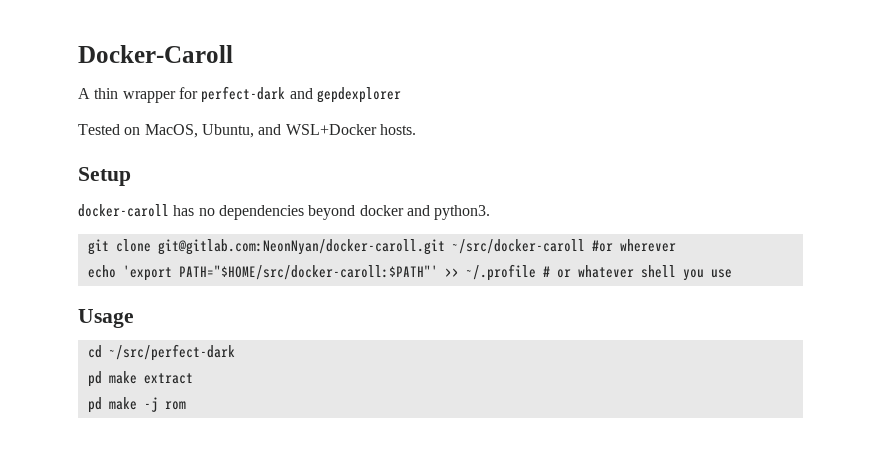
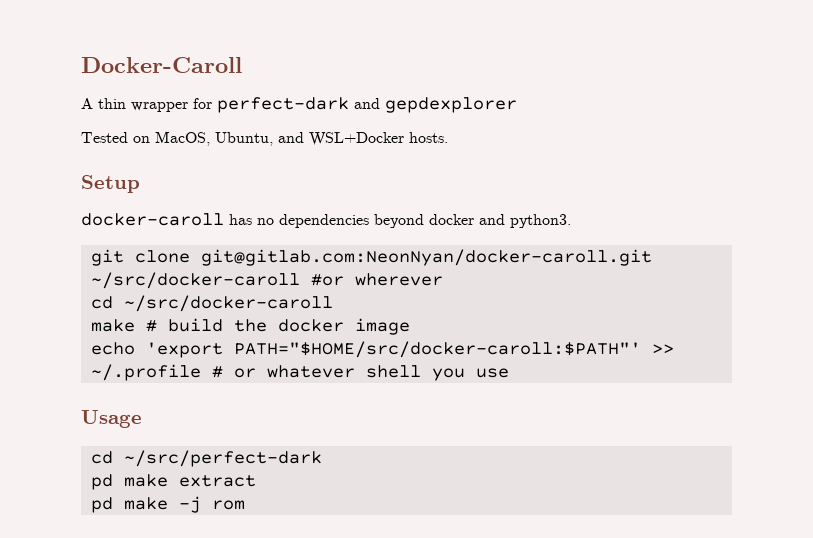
+ cd ~/src/docker-caroll
+ make # build the docker image

